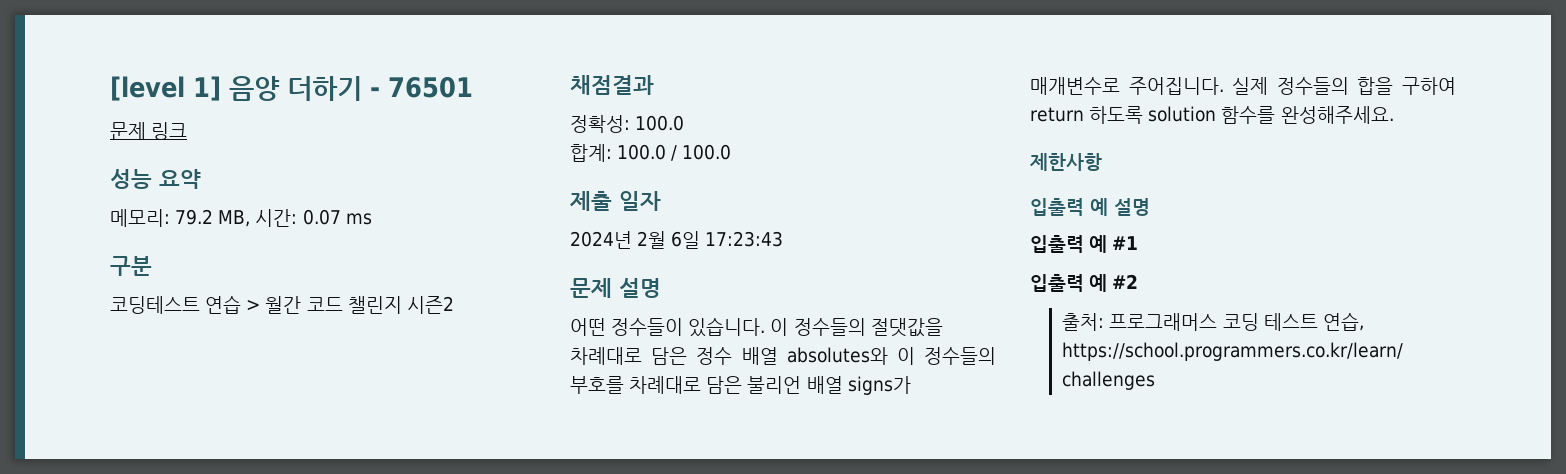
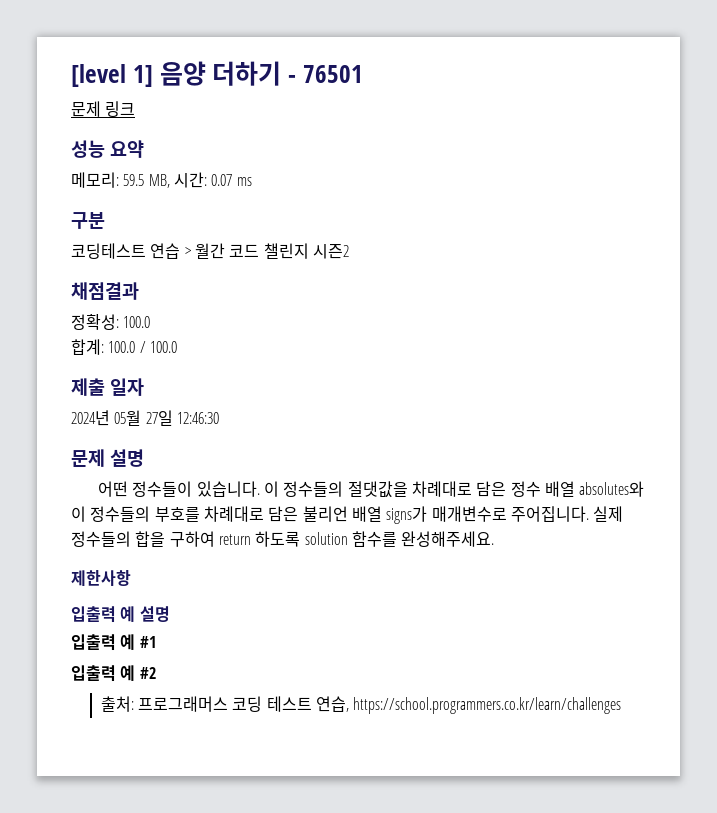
- 메모리: 79.2 MB, 시간: 0.07 ms
+ 메모리: 59.5 MB, 시간: 0.07 ms
- 2024년 2월 6일 17:23:43
+ 2024년 05월 27일 12:46:30

